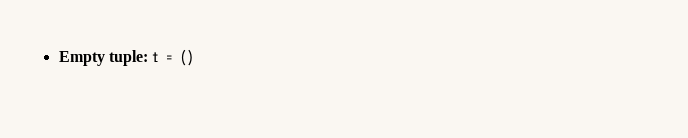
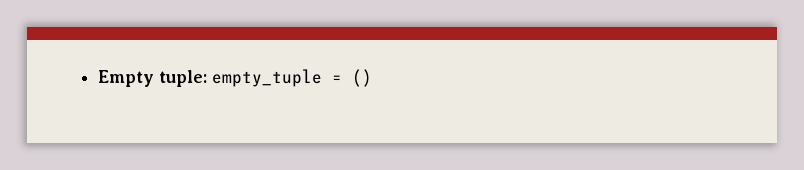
- Empty tuple: t = ()
+ Empty tuple: empty_tuple = ()

